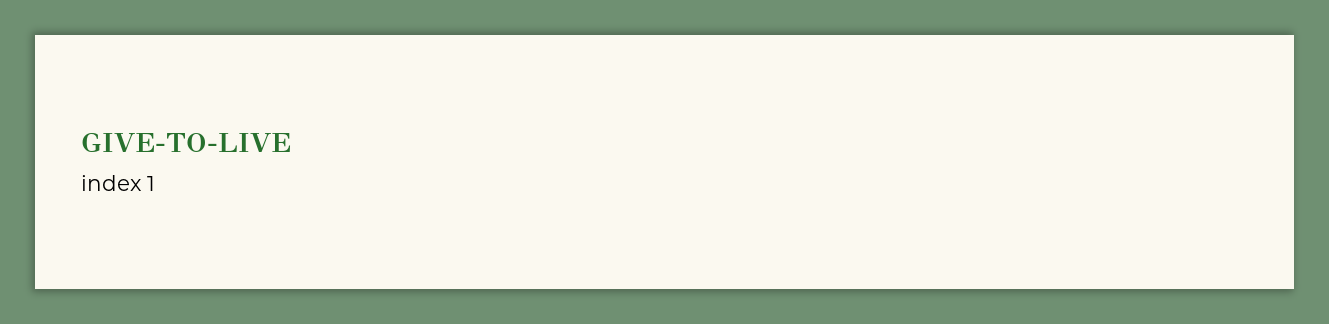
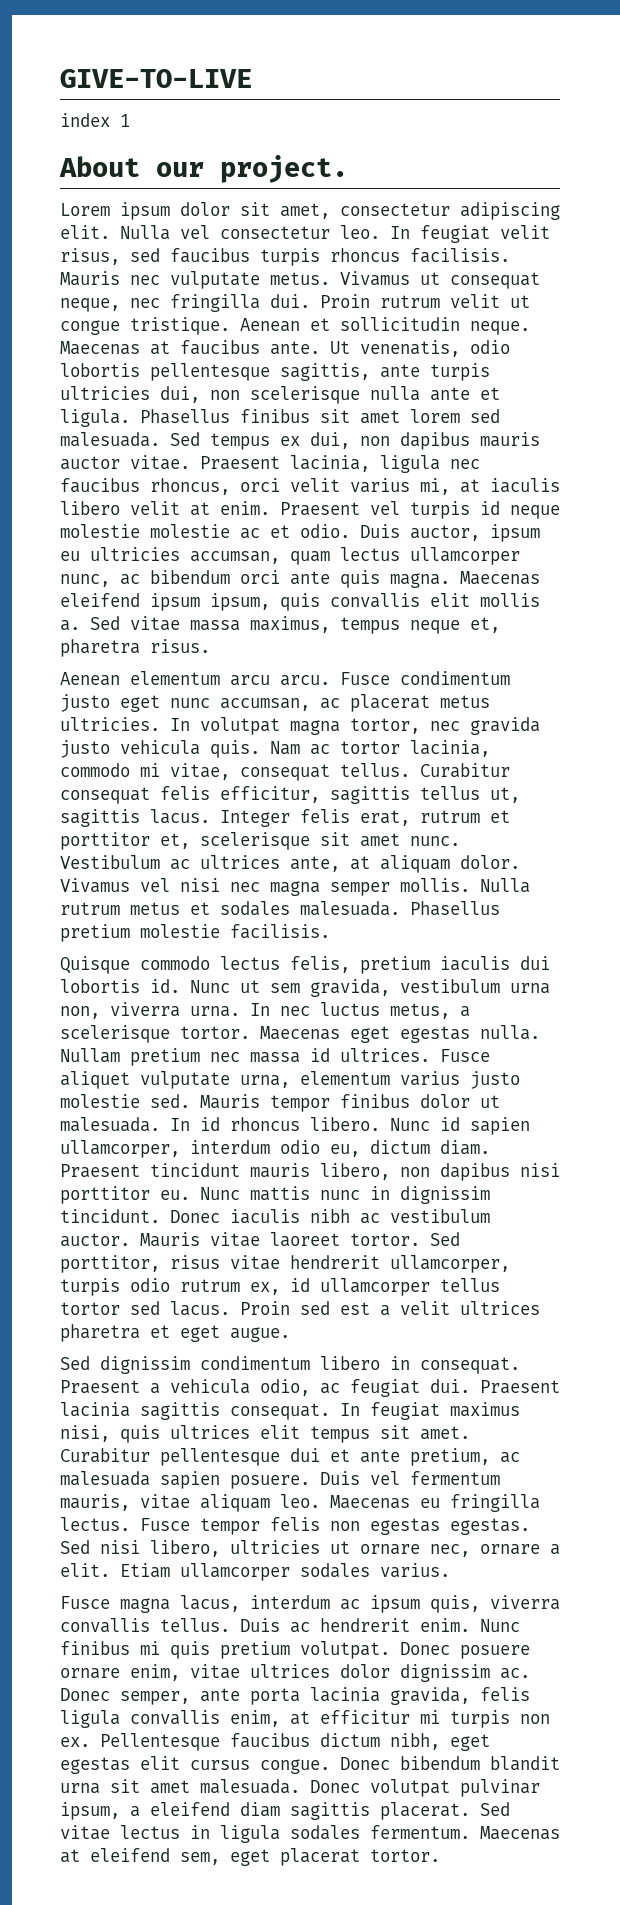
+ About our project.
+ Lorem ipsum dolor sit amet, consectetur adipiscing elit. Nulla vel consectetur leo. In feugiat velit risus, sed faucibus turpis rhoncus facilisis. Mauris nec vulputate metus. Vivamus ut consequat neque, nec fringilla dui. Proin rutrum velit ut congue tristique. Aenean et sollicitudin neque. Maecenas at faucibus ante. Ut venenatis, odio lobortis pellentesque sagittis, ante turpis ultricies dui, non scelerisque nulla ante et ligula. Phasellus finibus sit amet lorem sed malesuada. Sed tempus ex dui, non dapibus mauris auctor vitae. Praesent lacinia, ligula nec faucibus rhoncus, orci velit varius mi, at iaculis libero velit at enim. Praesent vel turpis id neque molestie molestie ac et odio. Duis auctor, ipsum eu ultricies accumsan, quam lectus ullamcorper nunc, ac bibendum orci ante quis magna. Maecenas eleifend ipsum ipsum, quis convallis elit mollis a. Sed vitae massa maximus, tempus neque et, pharetra risus.
+ Aenean elementum arcu arcu. Fusce condimentum justo eget nunc accumsan, ac placerat metus ultricies. In volutpat magna tortor, nec gravida justo vehicula quis. Nam ac tortor lacinia, commodo mi vitae, consequat tellus. Curabitur consequat felis efficitur, sagittis tellus ut, sagittis lacus. Integer felis erat, rutrum et porttitor et, scelerisque sit amet nunc. Vestibulum ac ultrices ante, at aliquam dolor. Vivamus vel nisi nec magna semper mollis. Nulla rutrum metus et sodales malesuada. Phasellus pretium molestie facilisis.
+ Quisque commodo lectus felis, pretium iaculis dui lobortis id. Nunc ut sem gravida, vestibulum urna non, viverra urna. In nec luctus metus, a scelerisque tortor. Maecenas eget egestas nulla. Nullam pretium nec massa id ultrices. Fusce aliquet vulputate urna, elementum varius justo molestie sed. Mauris tempor finibus dolor ut malesuada. In id rhoncus libero. Nunc id sapien ullamcorper, interdum odio eu, dictum diam. Praesent tincidunt mauris libero, non dapibus nisi porttitor eu. Nunc mattis nunc in dignissim tincidunt. Donec iaculis nibh ac vestibulum auctor. Mauris vitae laoreet tortor. Sed porttitor, risus vitae hendrerit ullamcorper, turpis odio rutrum ex, id ullamcorper tellus tortor sed lacus. Proin sed est a velit ultrices pharetra et eget augue.
+ Sed dignissim condimentum libero in consequat. Praesent a vehicula odio, ac feugiat dui. Praesent lacinia sagittis consequat. In feugiat maximus nisi, quis ultrices elit tempus sit amet. Curabitur pellentesque dui et ante pretium, ac malesuada sapien posuere. Duis vel fermentum mauris, vitae aliquam leo. Maecenas eu fringilla lectus. Fusce tempor felis non egestas egestas. Sed nisi libero, ultricies ut ornare nec, ornare a elit. Etiam ullamcorper sodales varius.
+ Fusce magna lacus, interdum ac ipsum quis, viverra convallis tellus. Duis ac hendrerit enim. Nunc finibus mi quis pretium volutpat. Donec posuere ornare enim, vitae ultrices dolor dignissim ac. Donec semper, ante porta lacinia gravida, felis ligula convallis enim, at efficitur mi turpis non ex. Pellentesque faucibus dictum nibh, eget egestas elit cursus congue. Donec bibendum blandit urna sit amet malesuada. Donec volutpat pulvinar ipsum, a eleifend diam sagittis placerat. Sed vitae lectus in ligula sodales fermentum. Maecenas at eleifend sem, eget placerat tortor.

